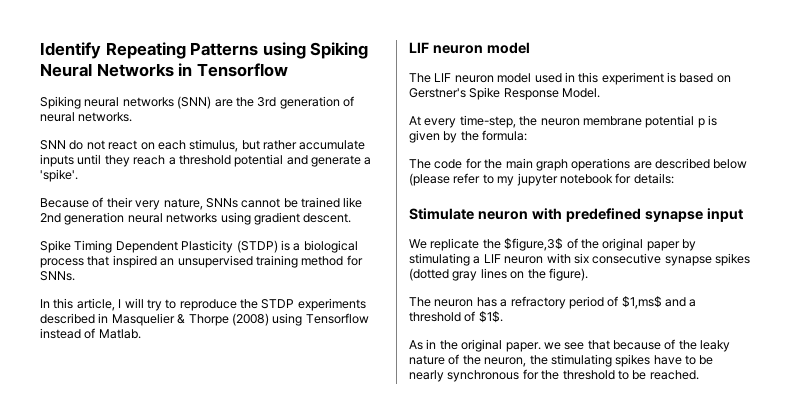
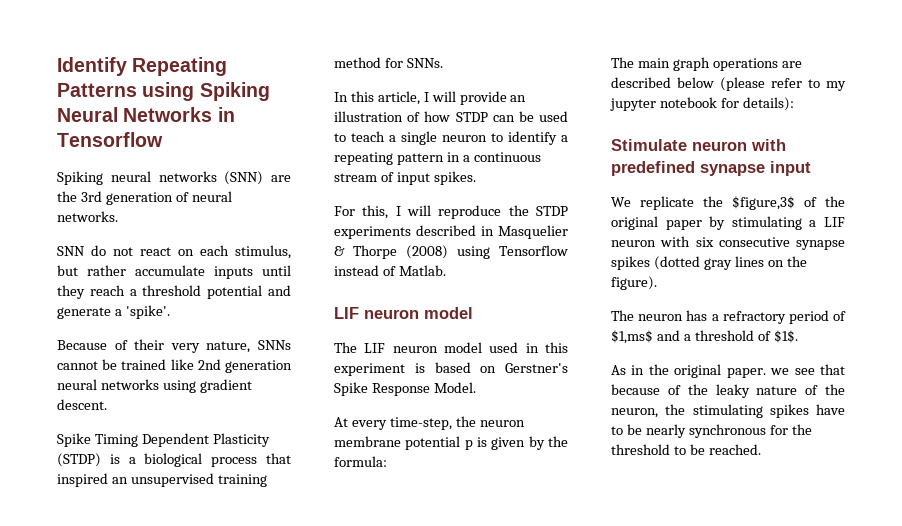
- In this article, I will try to reproduce the STDP experiments described in Masquelier & Thorpe (2008) using Tensorflow instead of Matlab.
+ In this article, I will provide an illustration of how STDP can be used to teach a single neuron to identify a repeating pattern in a continuous stream of input spikes.
+ For this, I will reproduce the STDP experiments described in Masquelier & Thorpe (2008) using Tensorflow instead of Matlab.
- The code for the main graph operations are described below (please refer to my jupyter notebook for details:
+ The main graph operations are described below (please refer to my jupyter notebook for details):

